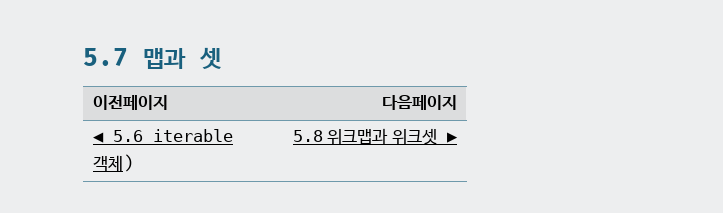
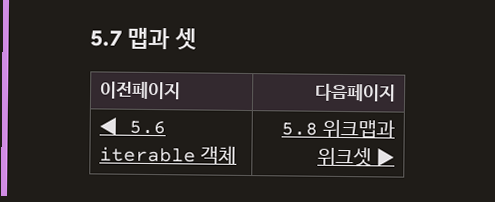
- ◀ 5.6 iterable 객체) | 5.8 위크맵과 위크셋 ▶
+ ◀ 5.6 iterable 객체 | 5.8 위크맵과 위크셋 ▶

